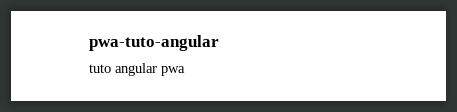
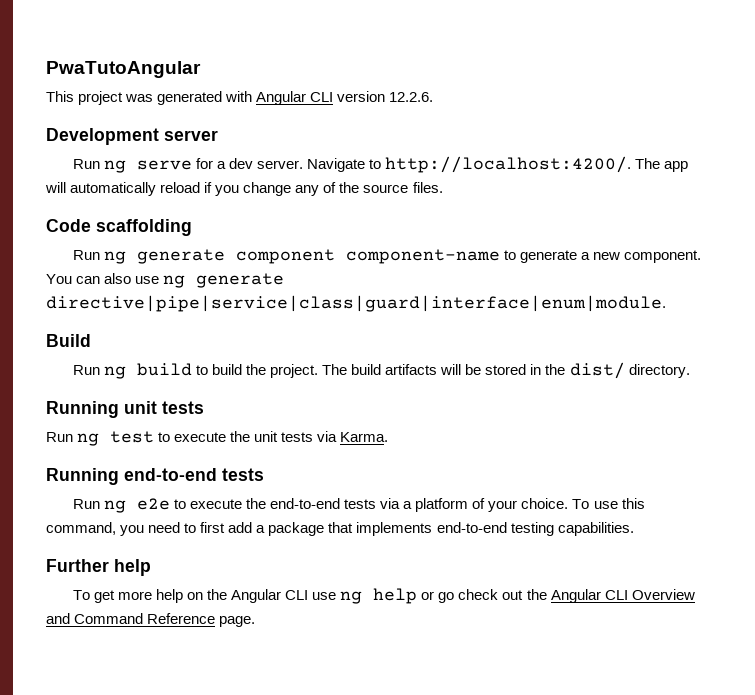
- pwa-tuto-angular
- tuto angular pwa
+ PwaTutoAngular
+ This project was generated with Angular CLI version 12.2.6.
+ Development server
+ Run ng serve for a dev server. Navigate to http://localhost:4200/. The app will automatically reload if you change any of the source files.
+ Code scaffolding
+ Run ng generate component component-name to generate a new component. You can also use ng generate directive|pipe|service|class|guard|interface|enum|module.
+ Build
+ Run ng build to build the project. The build artifacts will be stored in the dist/ directory.
+ Running unit tests
+ Run ng test to execute the unit tests via Karma.
+ Running end-to-end tests
+ Run ng e2e to execute the end-to-end tests via a platform of your choice. To use this command, you need to first add a package that implements end-to-end testing capabilities.
+ Further help
+ To get more help on the Angular CLI use ng help or go check out the Angular CLI Overview and Command Reference page.

